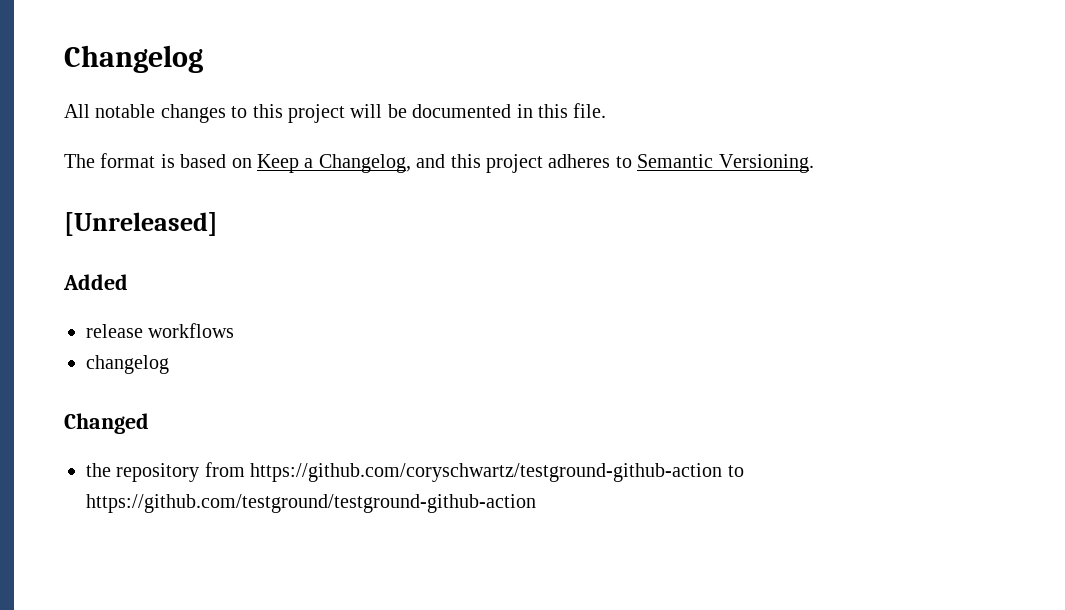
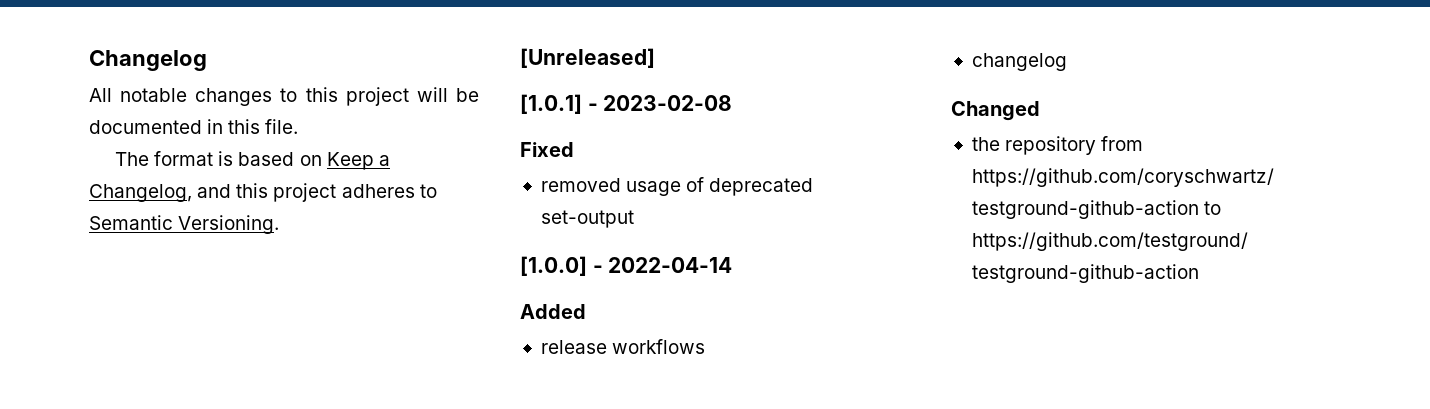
+ [1.0.1] - 2023-02-08
+ Fixed
+ removed usage of deprecated set-output
+ [1.0.0] - 2022-04-14

